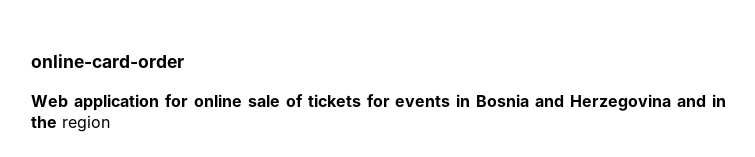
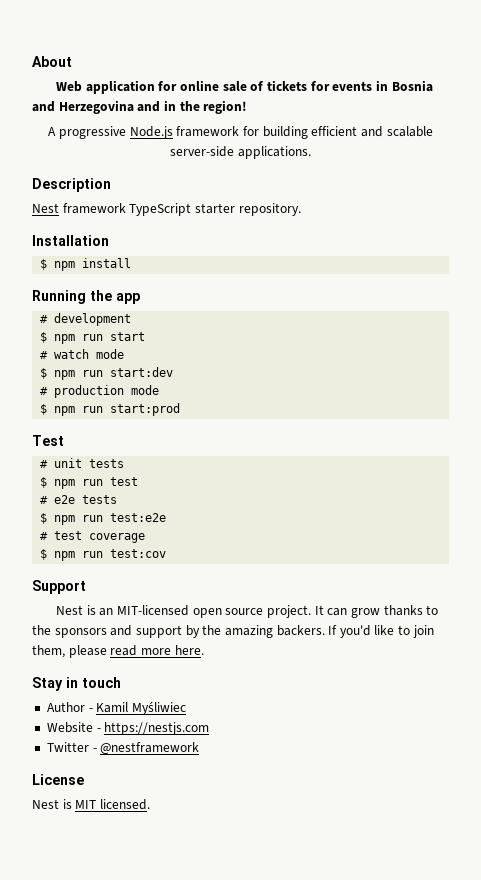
- online-card-order
+ About
- Web application for online sale of tickets for events in Bosnia and Herzegovina and in the region
+ Web application for online sale of tickets for events in Bosnia and Herzegovina and in the region!
+ A progressive Node.js framework for building efficient and scalable server-side applications.
+ Description
+ Nest framework TypeScript starter repository.
+ Installation
+ $ npm install
+ Running the app
+ # development
+ $ npm run start
+ # watch mode
+ $ npm run start:dev
+ # production mode
+ $ npm run start:prod
+ Test
+ # unit tests
+ $ npm run test
+ # e2e tests
+ $ npm run test:e2e
+ # test coverage
+ $ npm run test:cov
+ Support
+ Nest is an MIT-licensed open source project. It can grow thanks to the sponsors and support by the amazing backers. If you'd like to join them, please read more here.
+ Stay in touch
+ Author - Kamil Myśliwiec
+ Website - https://nestjs.com
+ Twitter - @nestframework
+ License
+ Nest is MIT licensed.

